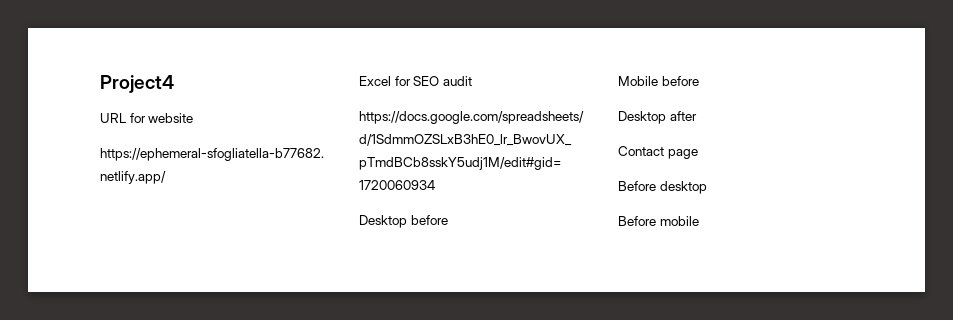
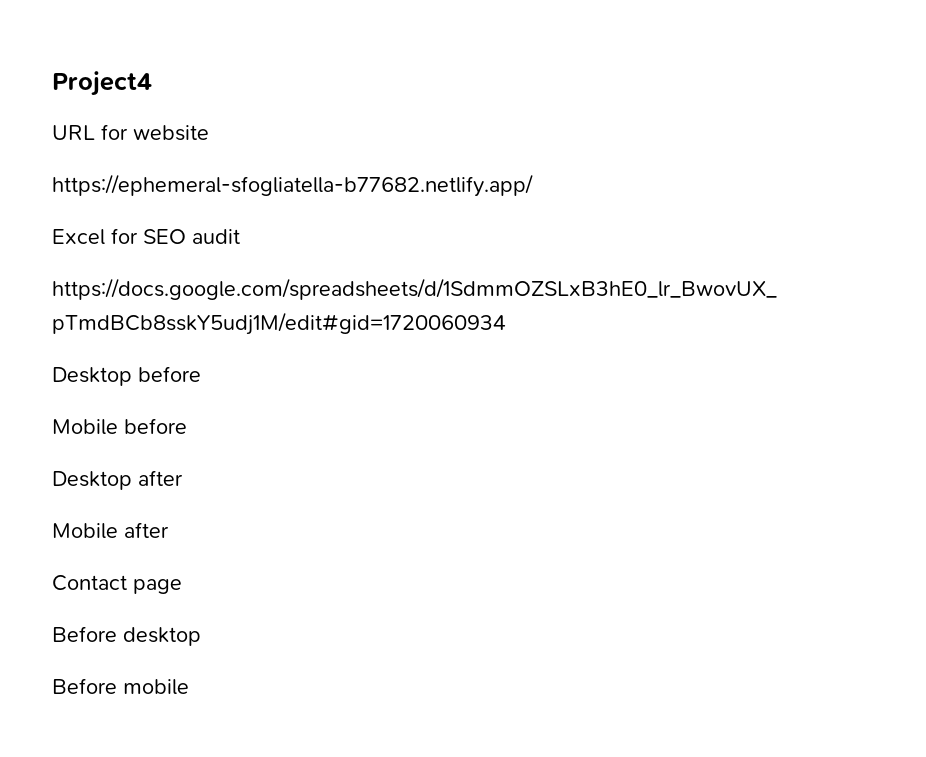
+ Mobile after

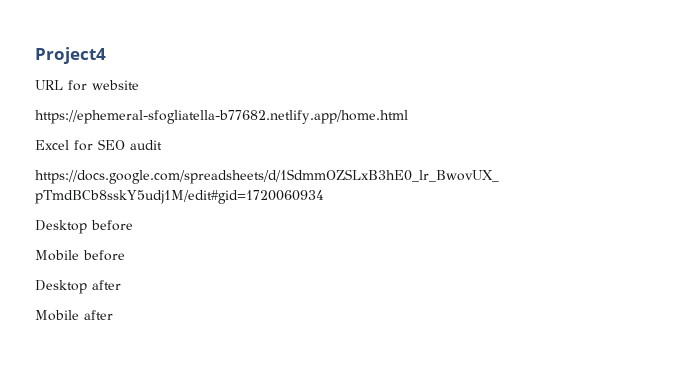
- https://ephemeral-sfogliatella-b77682.netlify.app/
+ https://ephemeral-sfogliatella-b77682.netlify.app/home.html
- Contact page
- Before desktop
- Before mobile

